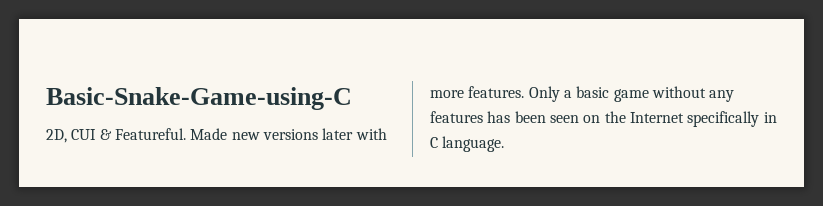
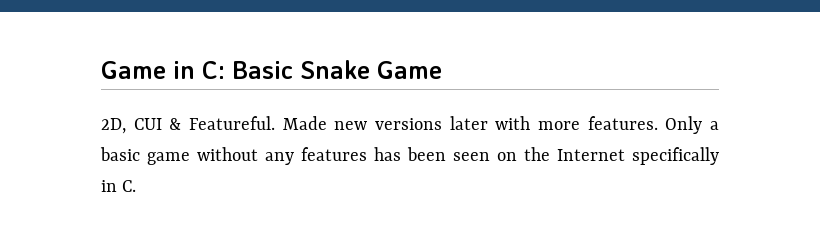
- Basic-Snake-Game-using-C
+ Game in C: Basic Snake Game
- Only a basic game without any features has been seen on the Internet specifically in C language.
+ Only a basic game without any features has been seen on the Internet specifically in C.

